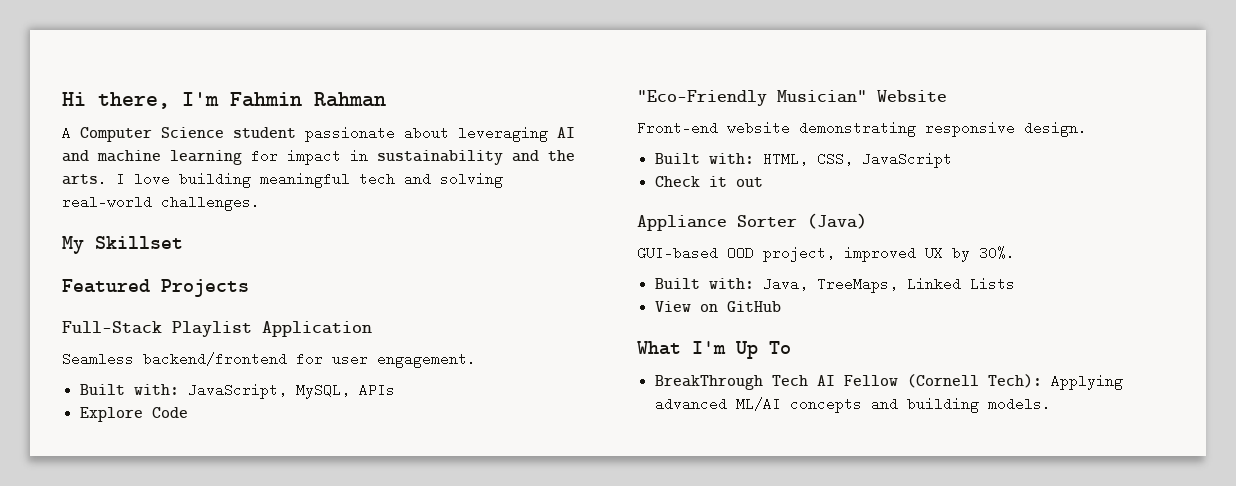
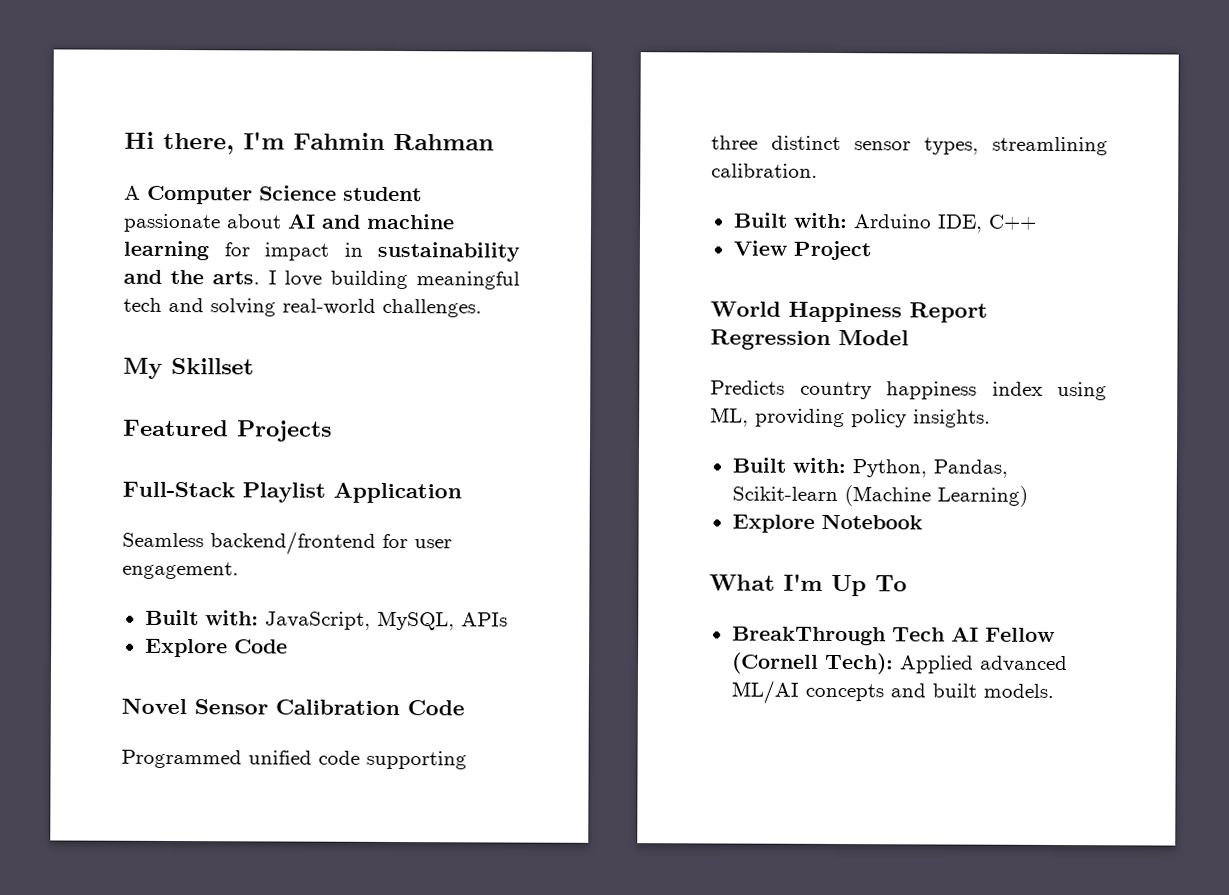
- A Computer Science student passionate about leveraging AI and machine learning for impact in sustainability and the arts. I love building meaningful tech and solving real-world challenges.
+ A Computer Science student passionate about AI and machine learning for impact in sustainability and the arts. I love building meaningful tech and solving real-world challenges.
- "Eco-Friendly Musician" Website
- Front-end website demonstrating responsive design.
- Built with: HTML, CSS, JavaScript
- Check it out
- Appliance Sorter (Java)
- GUI-based OOD project, improved UX by 30%.
- Built with: Java, TreeMaps, Linked Lists
- View on GitHub
+ Novel Sensor Calibration Code
+ Programmed unified code supporting three distinct sensor types, streamlining calibration.
+ Built with: Arduino IDE, C++
+ View Project
+ World Happiness Report Regression Model
+ Predicts country happiness index using ML, providing policy insights.
+ Built with: Python, Pandas, Scikit-learn (Machine Learning)
+ Explore Notebook
- BreakThrough Tech AI Fellow (Cornell Tech): Applying advanced ML/AI concepts and building models.
+ BreakThrough Tech AI Fellow (Cornell Tech): Applied advanced ML/AI concepts and built models.

